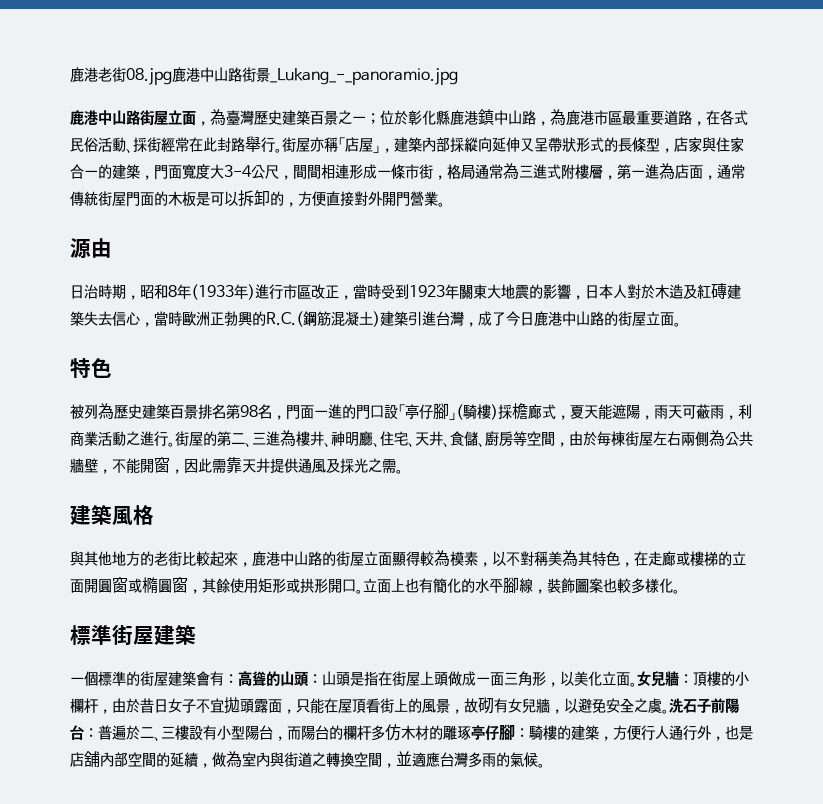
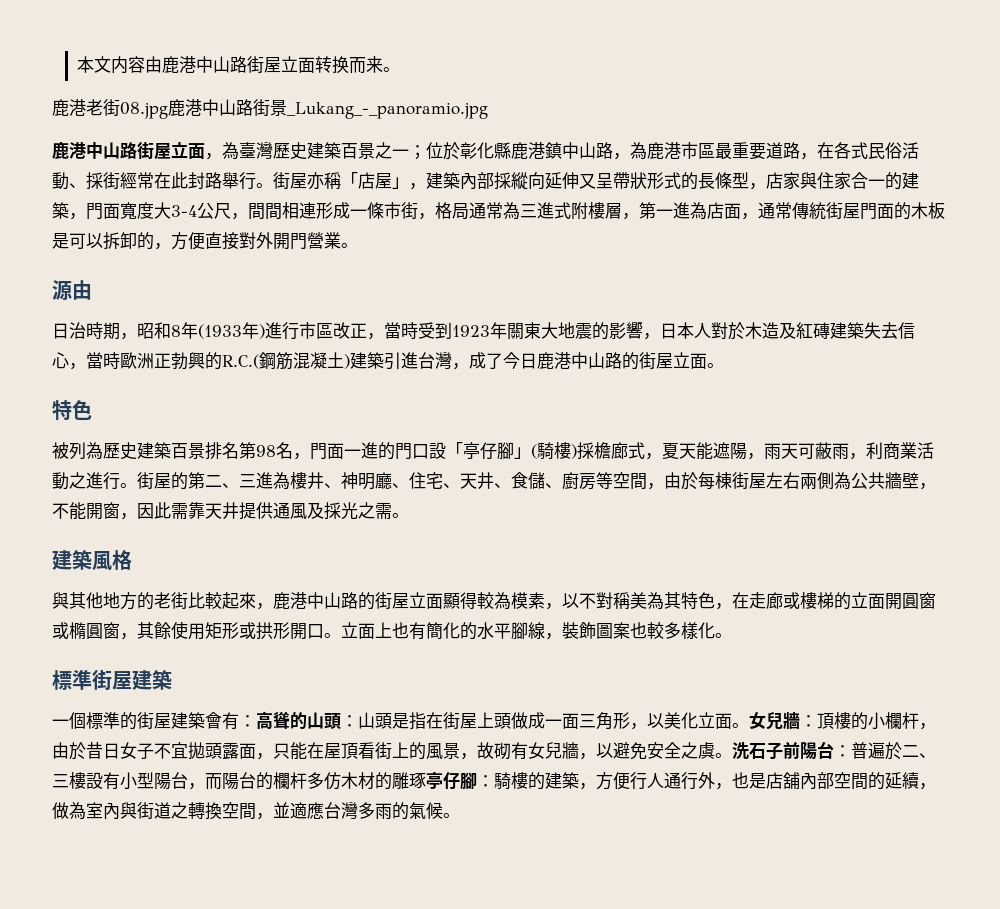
+ 本文内容由鹿港中山路街屋立面转换而来。

